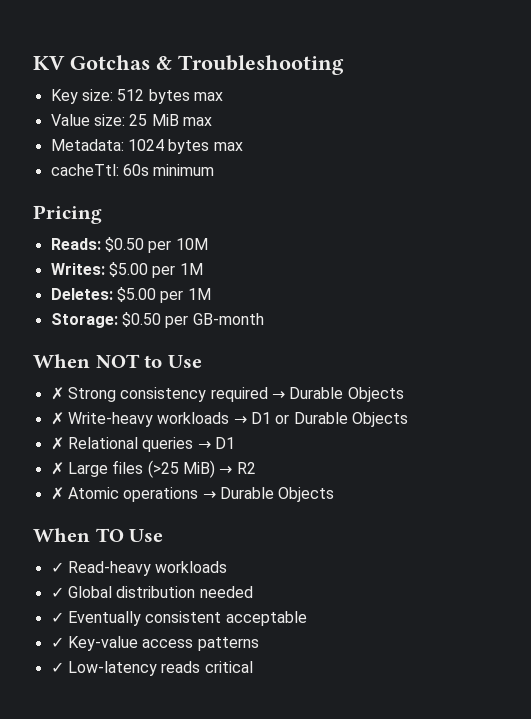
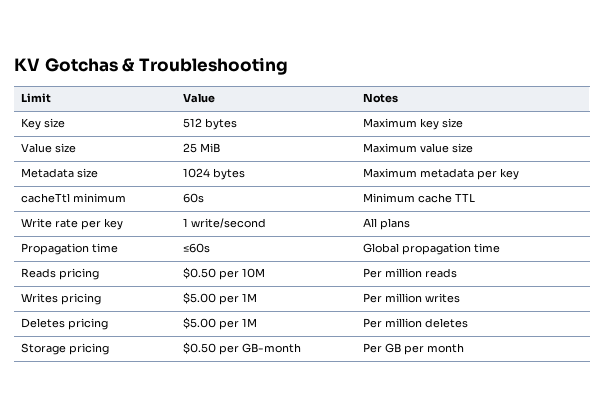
- Key size: 512 bytes max
- Value size: 25 MiB max
- Metadata: 1024 bytes max
- cacheTtl: 60s minimum
- Pricing
- Reads: $0.50 per 10M
- Writes: $5.00 per 1M
- Deletes: $5.00 per 1M
- Storage: $0.50 per GB-month
- When NOT to Use
- ✗ Strong consistency required → Durable Objects
- ✗ Write-heavy workloads → D1 or Durable Objects
- ✗ Relational queries → D1
- ✗ Large files (>25 MiB) → R2
- ✗ Atomic operations → Durable Objects
- When TO Use
- ✓ Read-heavy workloads
- ✓ Global distribution needed
- ✓ Eventually consistent acceptable
- ✓ Key-value access patterns
- ✓ Low-latency reads critical
+ Limit | Value | Notes
+ Key size | 512 bytes | Maximum key size
+ Value size | 25 MiB | Maximum value size
+ Metadata size | 1024 bytes | Maximum metadata per key
+ cacheTtl minimum | 60s | Minimum cache TTL
+ Write rate per key | 1 write/second | All plans
+ Propagation time | ≤60s | Global propagation time
+ Reads pricing | $0.50 per 10M | Per million reads
+ Writes pricing | $5.00 per 1M | Per million writes
+ Deletes pricing | $5.00 per 1M | Per million deletes
+ Storage pricing | $0.50 per GB-month | Per GB per month

